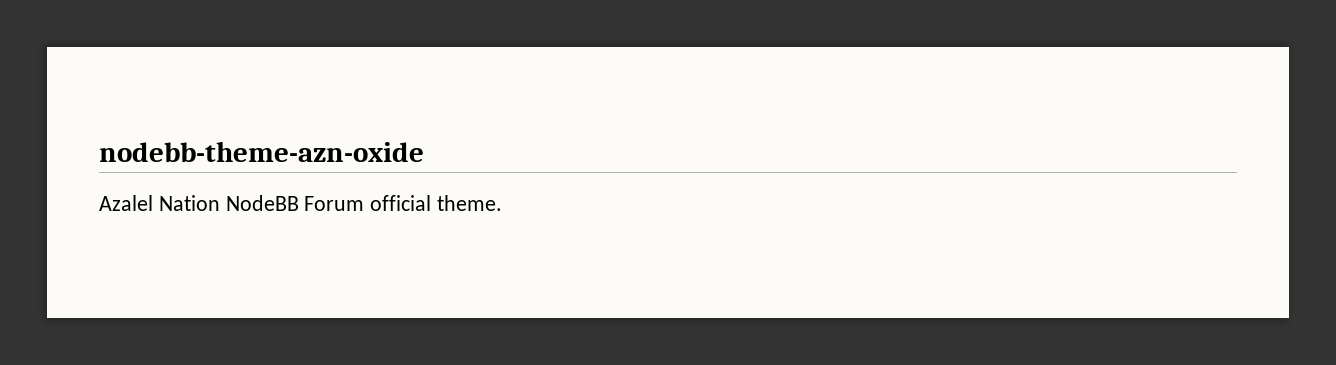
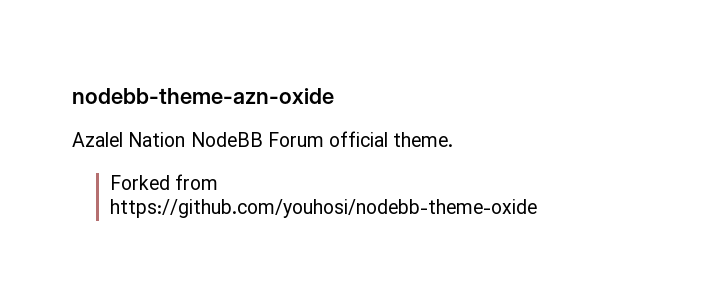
+ Forked from https://github.com/youhosi/nodebb-theme-oxide

